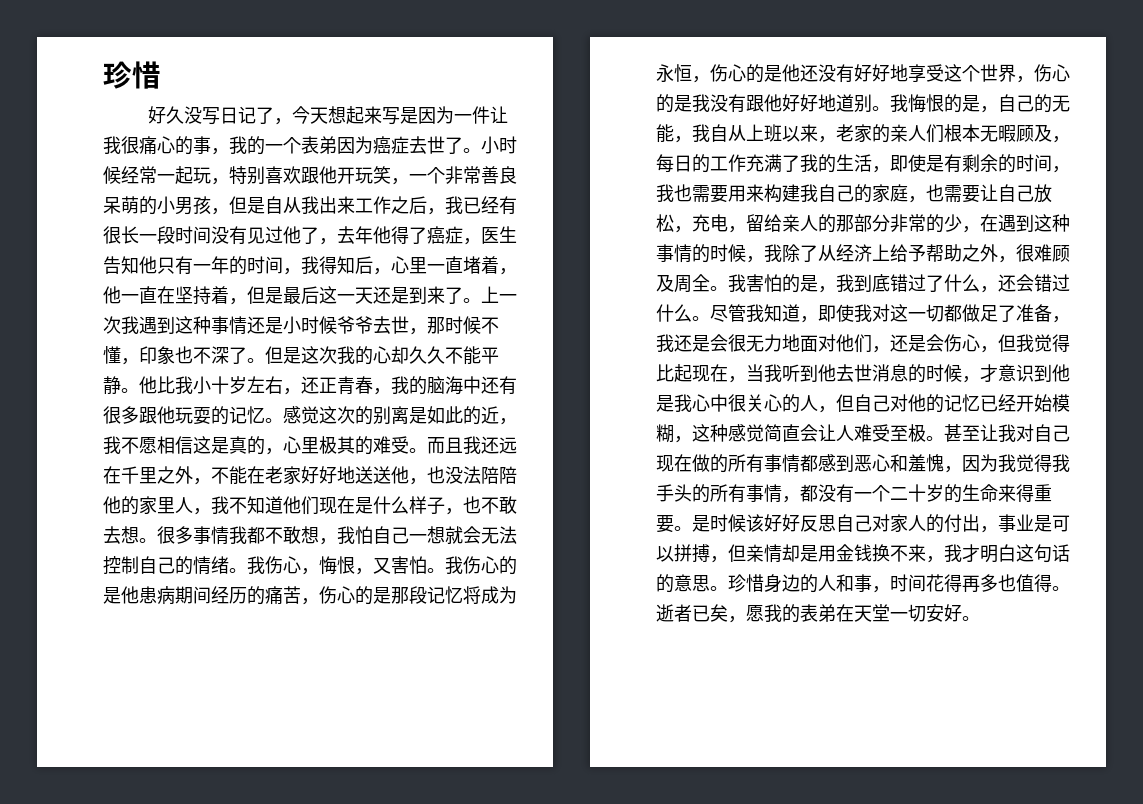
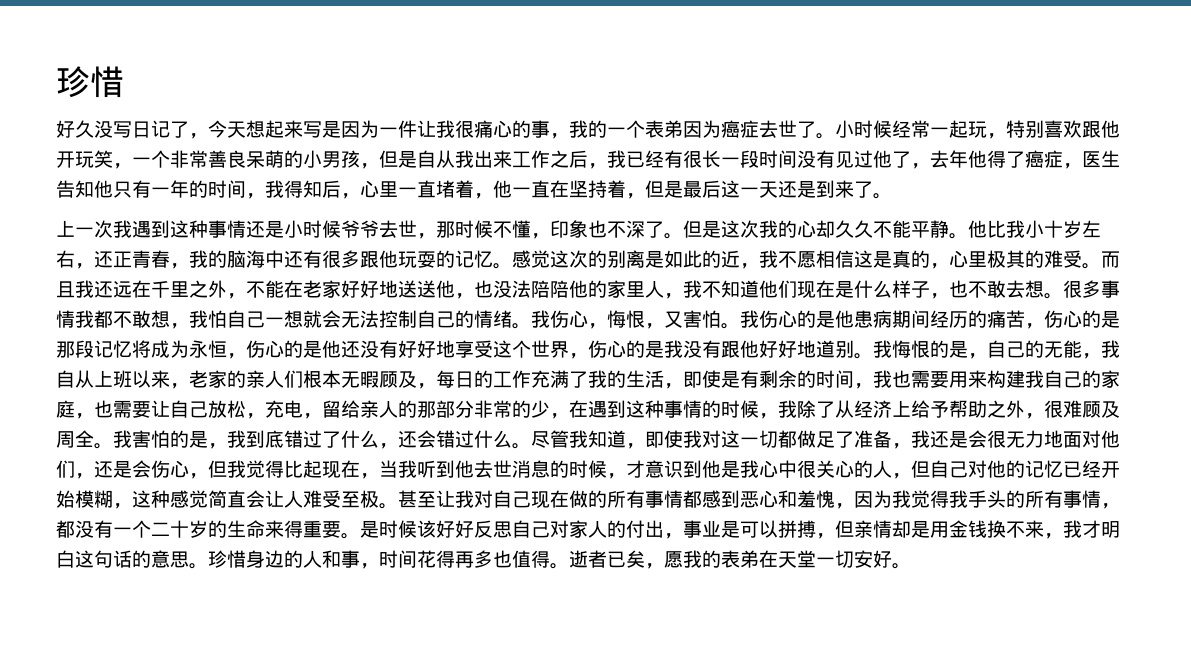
- 小时候经常一起玩，特别喜欢跟他开玩笑，一个非常善良呆萌的小男孩，但是自从我出来工作之后，我已经有很长一段时间没有见过他了，去年他得了癌症，医生告知他只有一年的时间，我得知后，心里一直堵着，他一直在坚持着，但是最后这一天还是到来了。上一次我遇到这种事情还是小时候爷爷去世，那时候不懂，印象也不深了。
+ 小时候经常一起玩，特别喜欢跟他开玩笑，一个非常善良呆萌的小男孩，但是自从我出来工作之后，我已经有很长一段时间没有见过他了，去年他得了癌症，医生告知他只有一年的时间，我得知后，心里一直堵着，他一直在坚持着，但是最后这一天还是到来了。
+ 上一次我遇到这种事情还是小时候爷爷去世，那时候不懂，印象也不深了。

